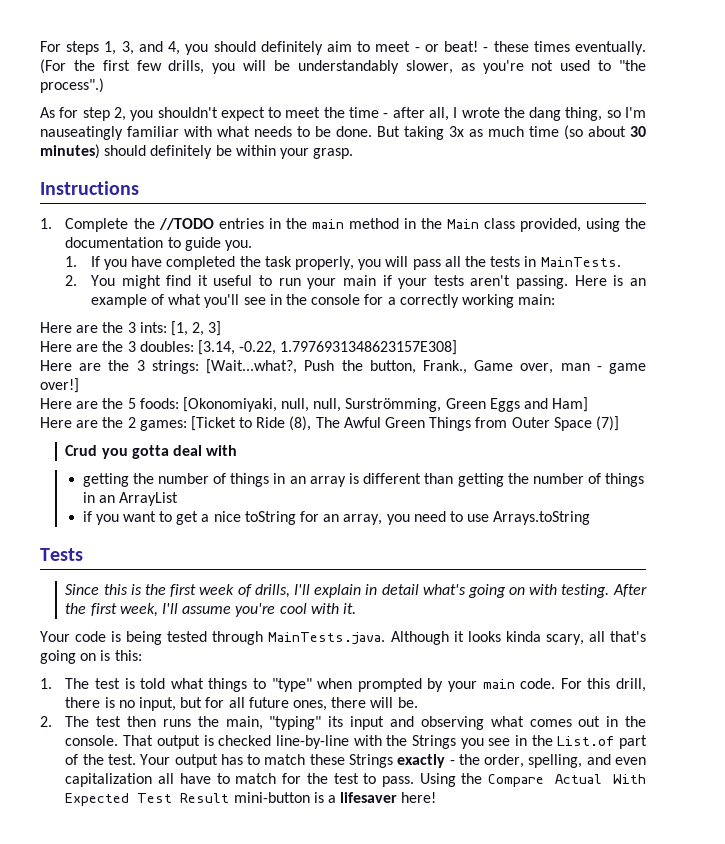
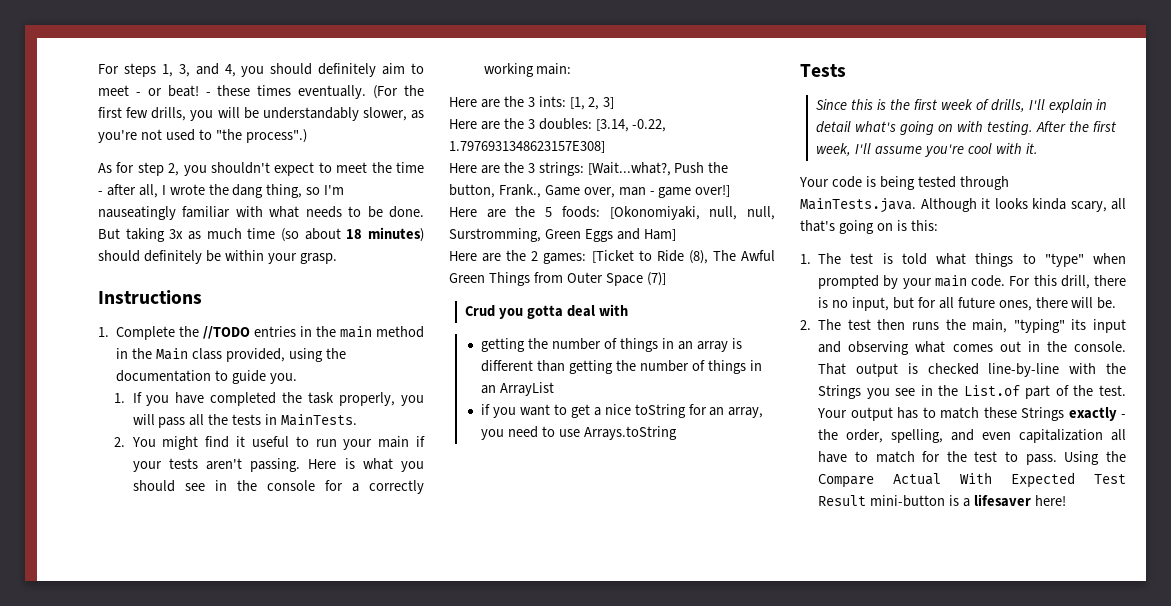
- But taking 3x as much time (so about 30 minutes) should definitely be within your grasp.
+ But taking 3x as much time (so about 18 minutes) should definitely be within your grasp.
- Here is an example of what you'll see in the console for a correctly working main:
+ Here is what you should see in the console for a correctly working main:
- Here are the 5 foods: [Okonomiyaki, null, null, Surströmming, Green Eggs and Ham]
+ Here are the 5 foods: [Okonomiyaki, null, null, Surstromming, Green Eggs and Ham]

